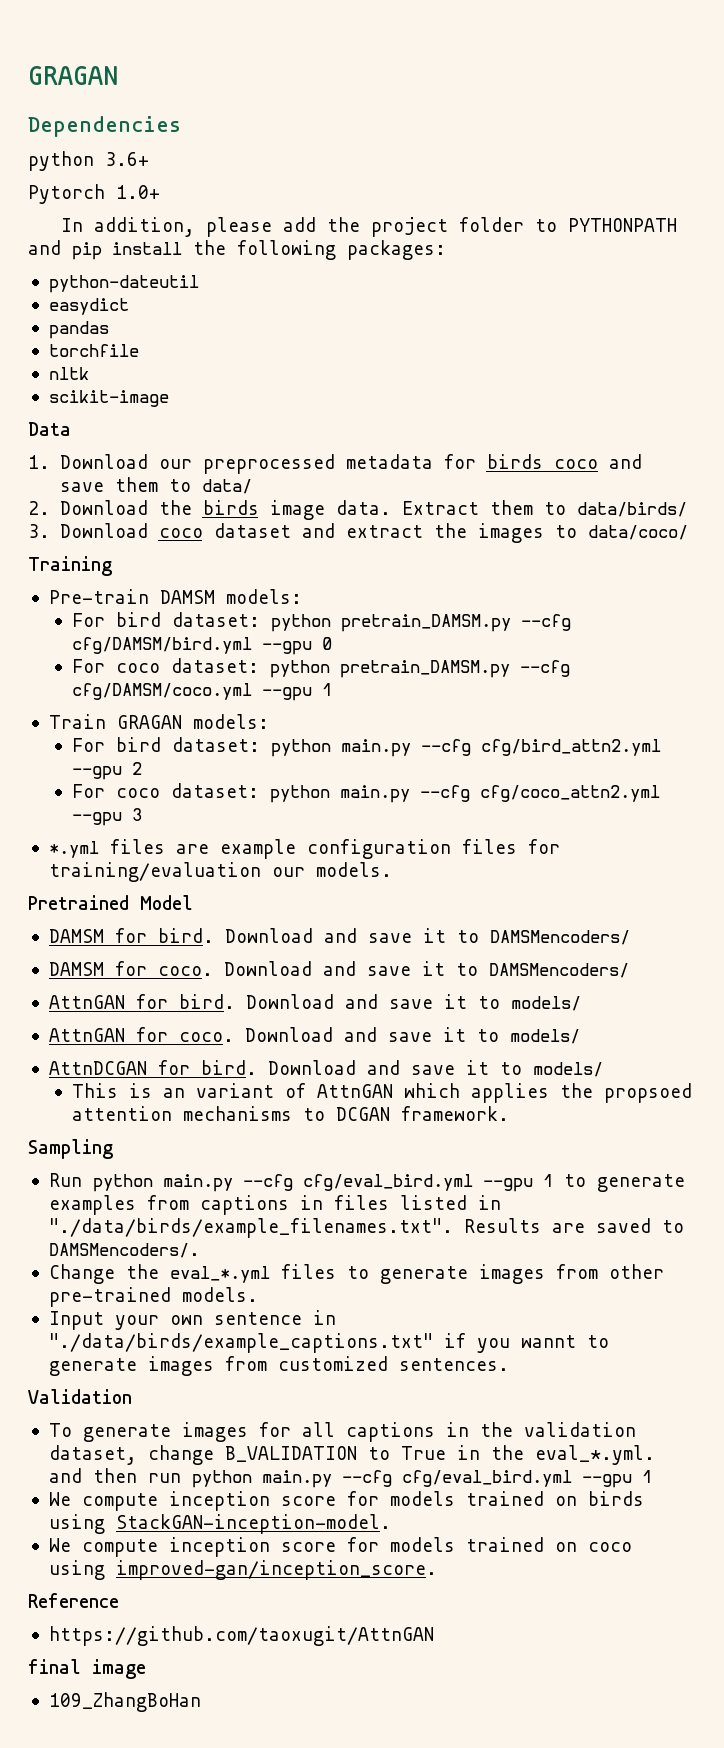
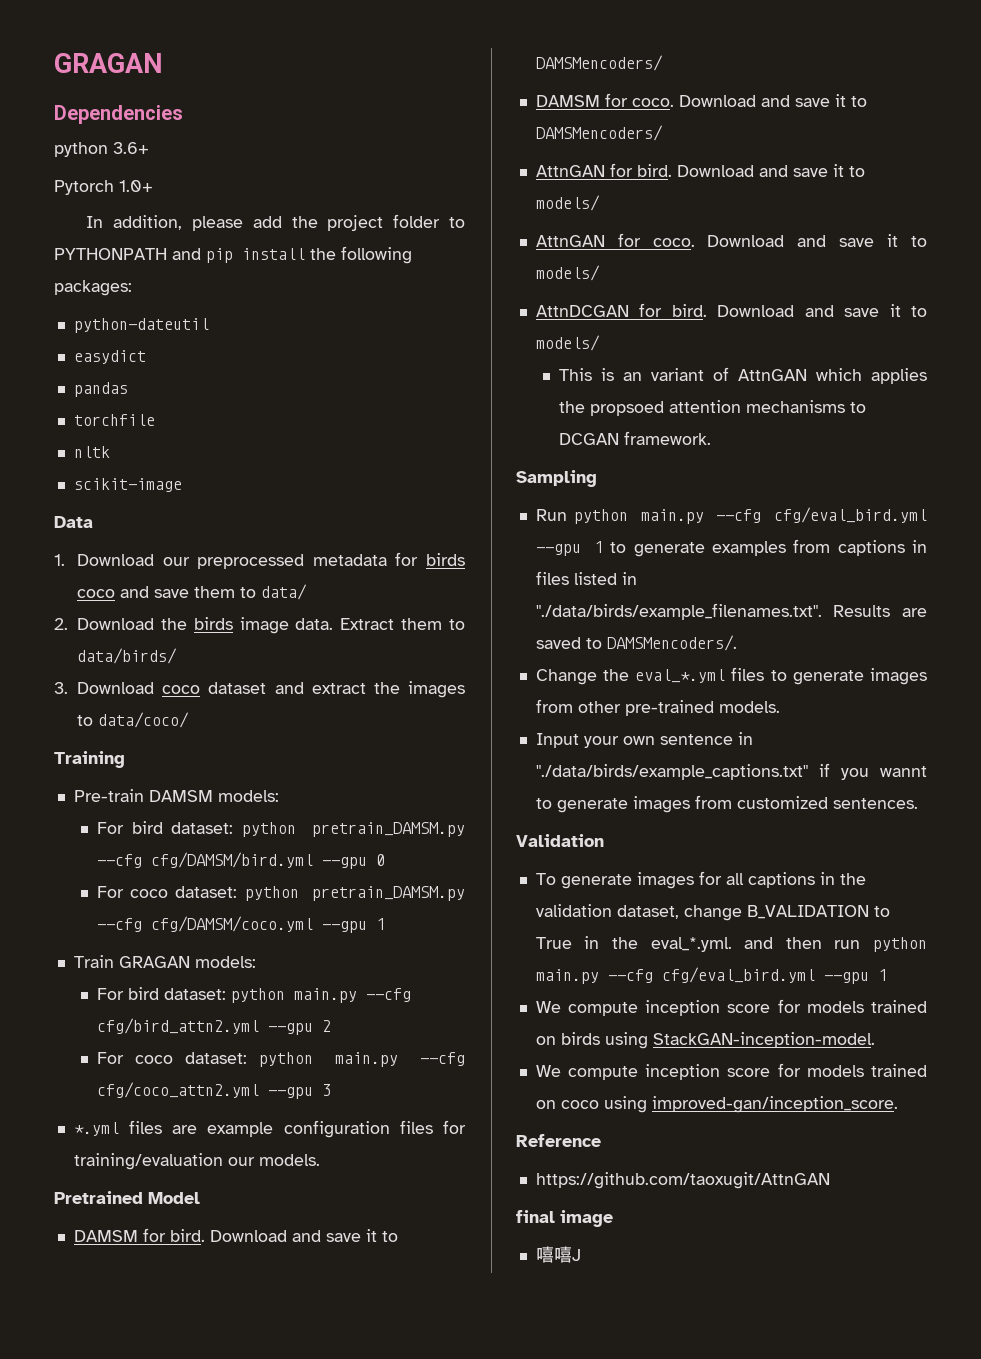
- 109_ZhangBoHan
+ 嘻嘻J

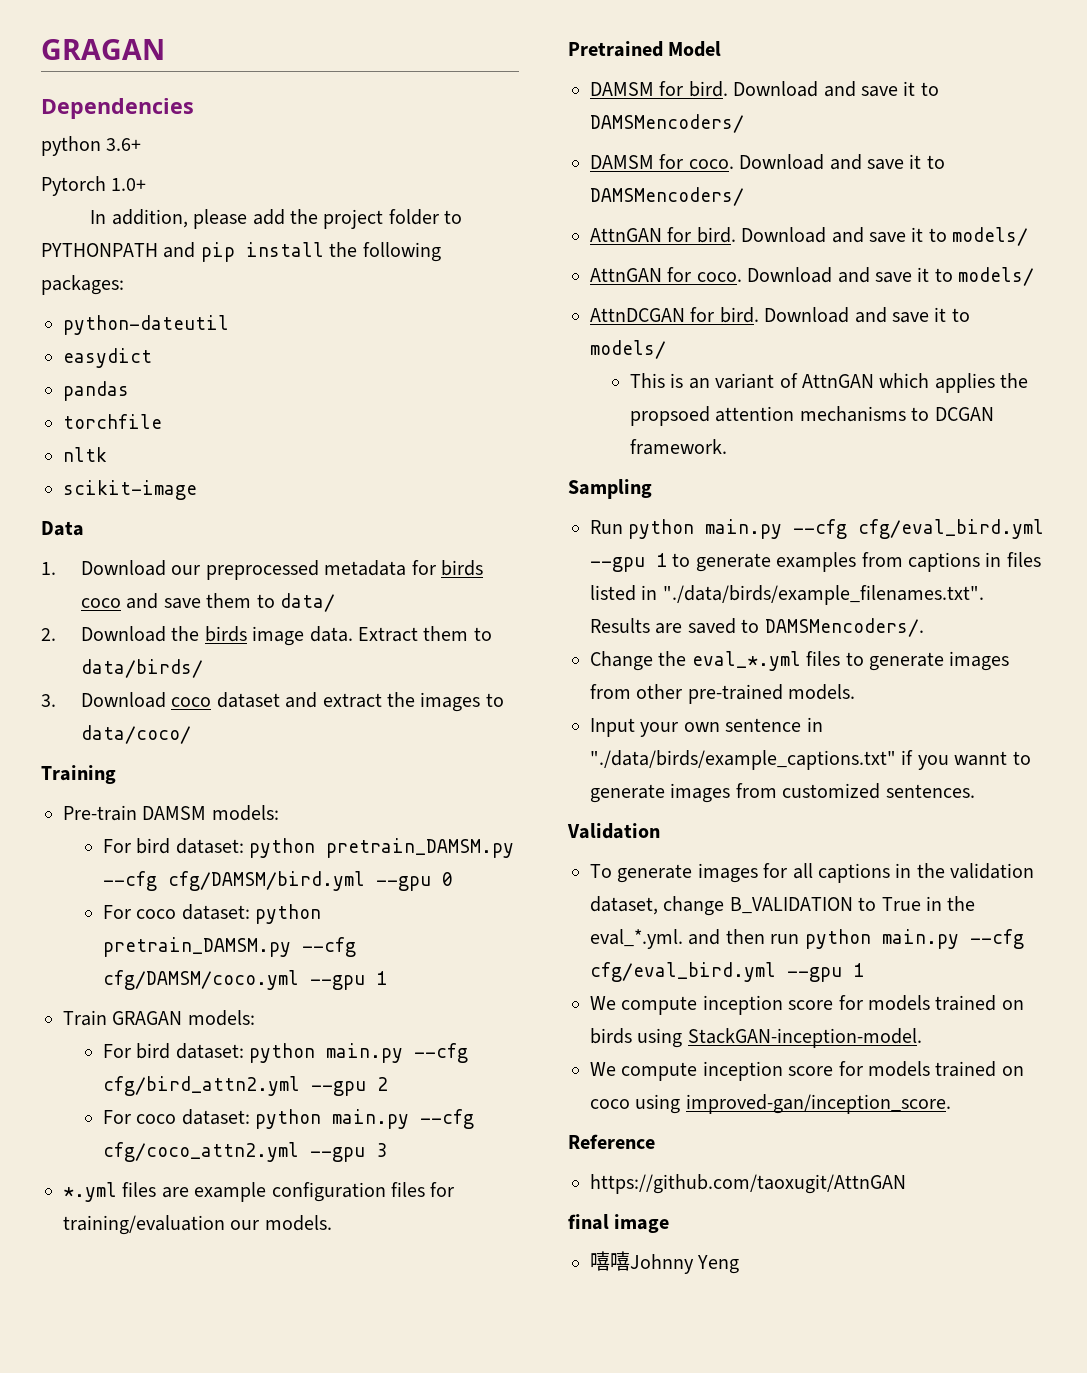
- 嘻嘻J
+ 嘻嘻Johnny Yeng

